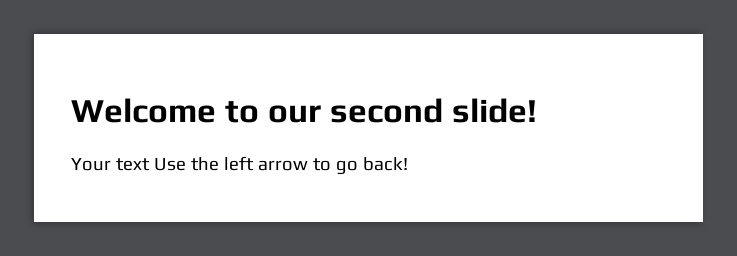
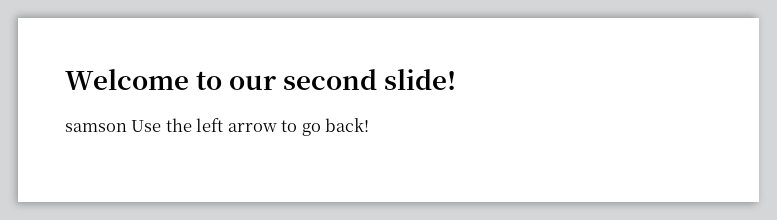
- Your text Use the left arrow to go back!
+ samson Use the left arrow to go back!

